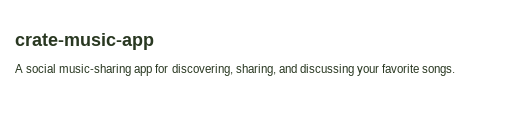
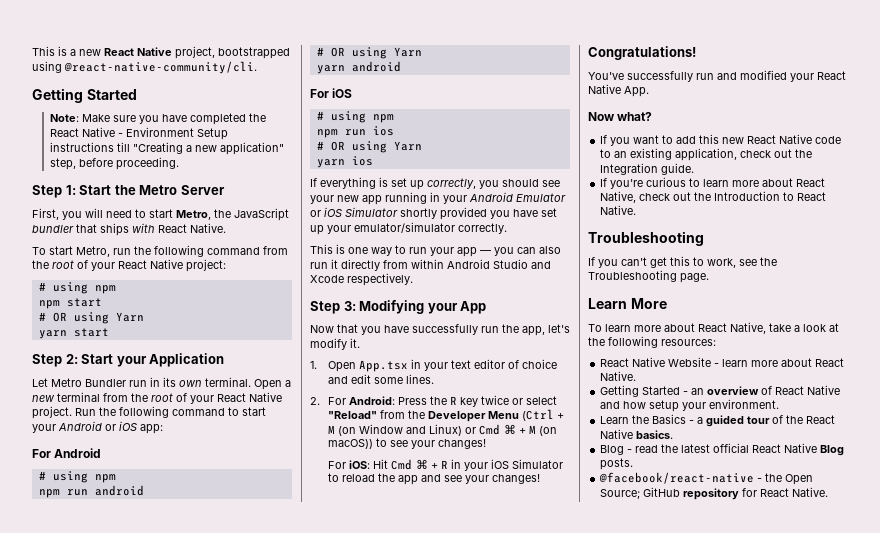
- crate-music-app
- A social music-sharing app for discovering, sharing, and discussing your favorite songs.
+ This is a new React Native project, bootstrapped using @react-native-community/cli.
+ Getting Started
+ Note: Make sure you have completed the React Native - Environment Setup instructions till "Creating a new application" step, before proceeding.
+ Step 1: Start the Metro Server
+ First, you will need to start Metro, the JavaScript bundler that ships with React Native.
+ To start Metro, run the following command from the root of your React Native project:
+ # using npm
+ npm start
+ # OR using Yarn
+ yarn start
+ Step 2: Start your Application
+ Let Metro Bundler run in its own terminal. Open a new terminal from the root of your React Native project. Run the following command to start your Android or iOS app:
+ For Android
+ # using npm
+ npm run android
+ # OR using Yarn
+ yarn android
+ For iOS
+ # using npm
+ npm run ios
+ # OR using Yarn
+ yarn ios
+ If everything is set up correctly, you should see your new app running in your Android Emulator or iOS Simulator shortly provided you have set up your emulator/simulator correctly.
+ This is one way to run your app — you can also run it directly from within Android Studio and Xcode respectively.
+ Step 3: Modifying your App
+ Now that you have successfully run the app, let's modify it.
+ 1. Open App.tsx in your text editor of choice and edit some lines.
+ 2. For Android: Press the R key twice or select "Reload" from the Developer Menu (Ctrl + M (on Window and Linux) or Cmd ⌘ + M (on macOS)) to see your changes!
+ For iOS: Hit Cmd ⌘ + R in your iOS Simulator to reload the app and see your changes!
+ Congratulations!
+ You've successfully run and modified your React Native App.
+ Now what?
+ If you want to add this new React Native code to an existing application, check out the Integration guide.
+ If you're curious to learn more about React Native, check out the Introduction to React Native.
+ Troubleshooting
+ If you can't get this to work, see the Troubleshooting page.
+ Learn More
+ To learn more about React Native, take a look at the following resources:
+ React Native Website - learn more about React Native.
+ Getting Started - an overview of React Native and how setup your environment.
+ Learn the Basics - a guided tour of the React Native basics.
+ Blog - read the latest official React Native Blog posts.
+ @facebook/react-native - the Open Source; GitHub repository for React Native.

